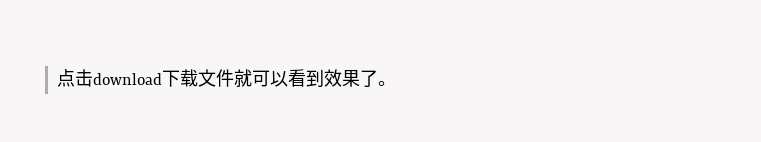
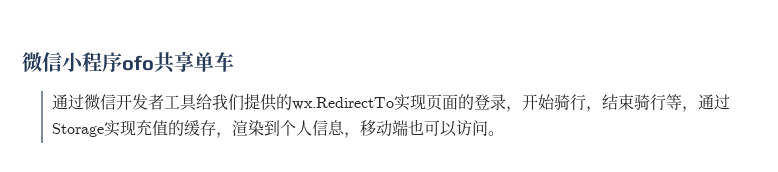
- 点击download下载文件就可以看到效果了。
+ 微信小程序ofo共享单车
+ 通过微信开发者工具给我们提供的wx.RedirectTo实现页面的登录，开始骑行，结束骑行等，通过Storage实现充值的缓存，渲染到个人信息，移动端也可以访问。

